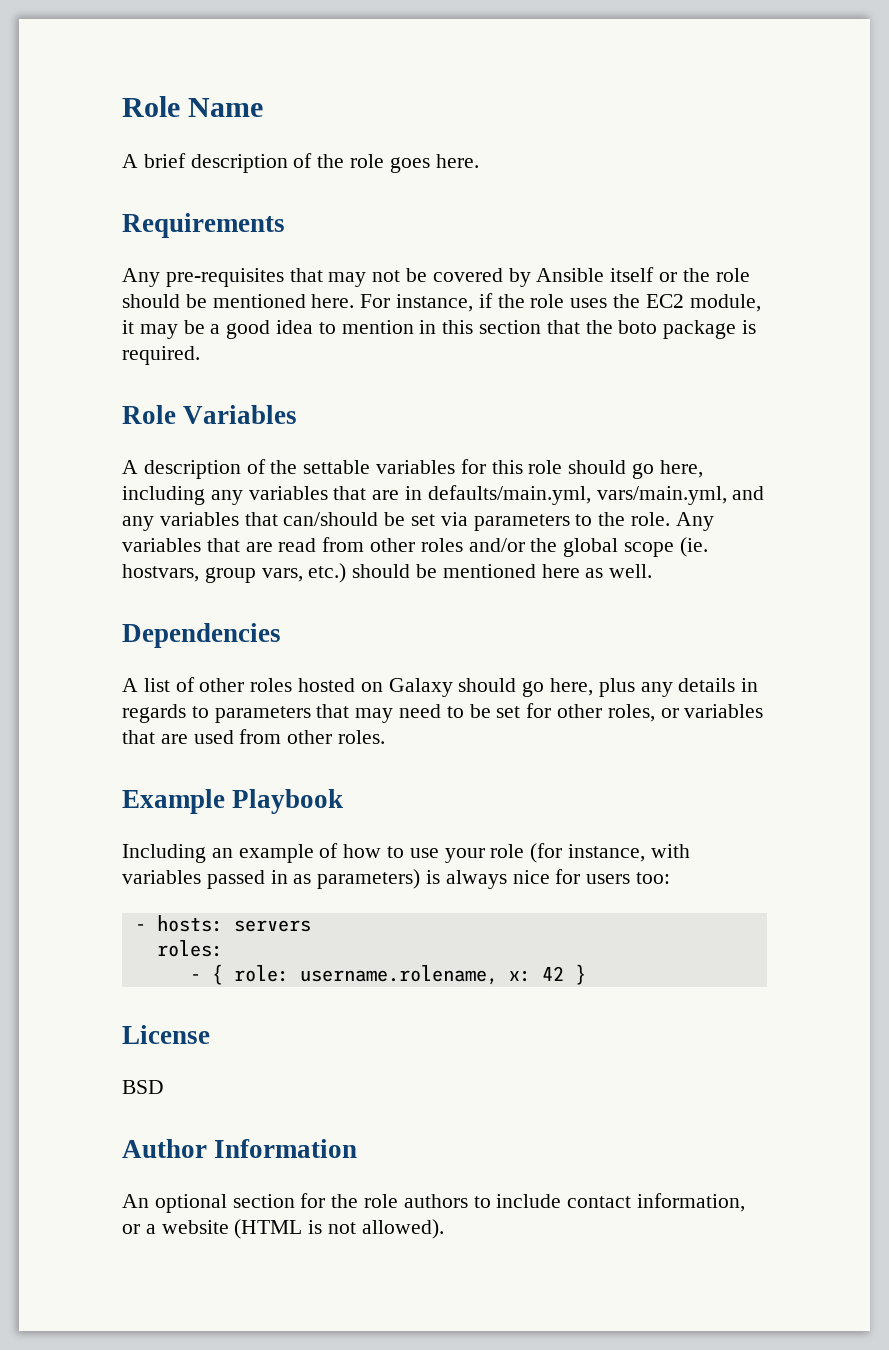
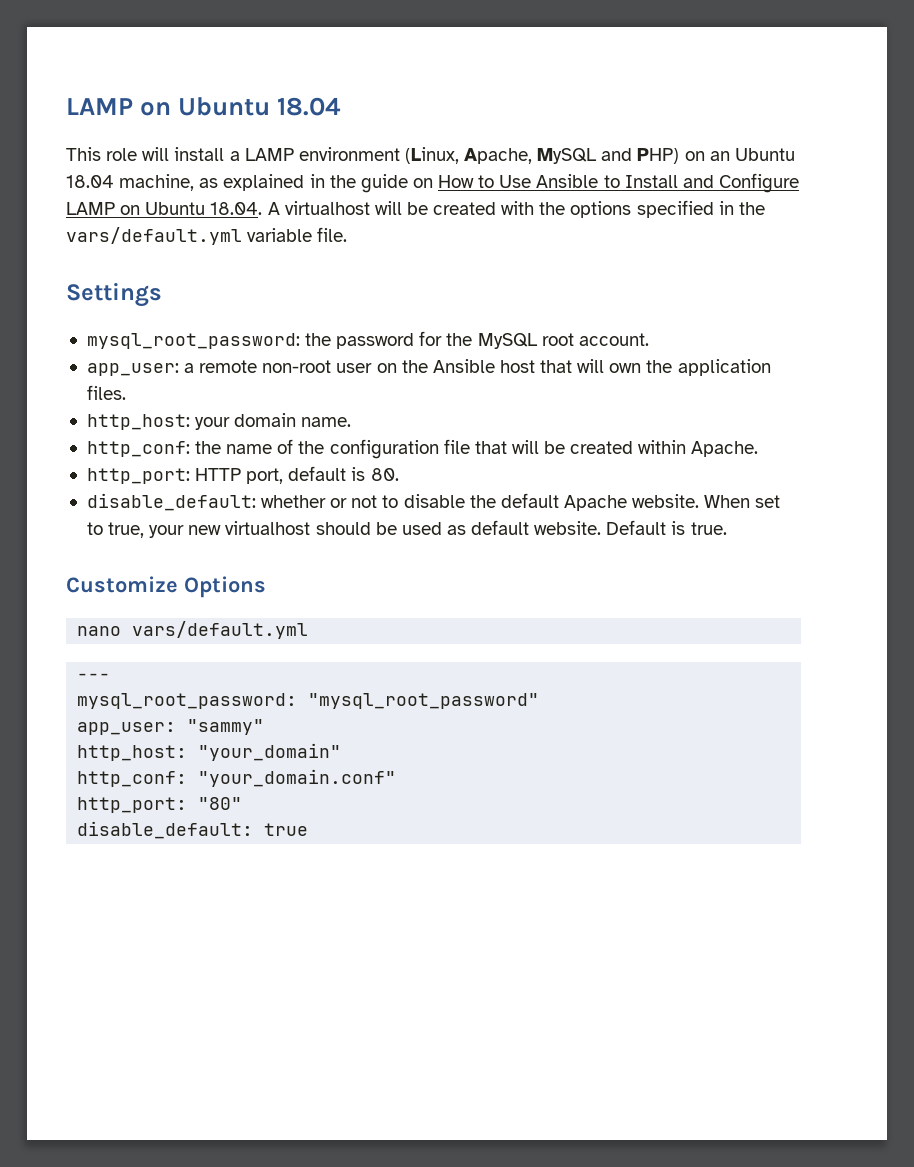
- Role Name
- A brief description of the role goes here.
- Requirements
- Any pre-requisites that may not be covered by Ansible itself or the role should be mentioned here. For instance, if the role uses the EC2 module, it may be a good idea to mention in this section that the boto package is required.
- Role Variables
- A description of the settable variables for this role should go here, including any variables that are in defaults/main.yml, vars/main.yml, and any variables that can/should be set via parameters to the role. Any variables that are read from other roles and/or the global scope (ie. hostvars, group vars, etc.) should be mentioned here as well.
- Dependencies
- A list of other roles hosted on Galaxy should go here, plus any details in regards to parameters that may need to be set for other roles, or variables that are used from other roles.
- Example Playbook
- Including an example of how to use your role (for instance, with variables passed in as parameters) is always nice for users too:
- - hosts: servers
- roles:
- - { role: username.rolename, x: 42 }
- License
- BSD
- Author Information
- An optional section for the role authors to include contact information, or a website (HTML is not allowed).
+ LAMP on Ubuntu 18.04
+ This role will install a LAMP environment (Linux, Apache, MySQL and PHP) on an Ubuntu 18.04 machine, as explained in the guide on How to Use Ansible to Install and Configure LAMP on Ubuntu 18.04. A virtualhost will be created with the options specified in the vars/default.yml variable file.
+ Settings
+ mysql_root_password: the password for the MySQL root account.
+ app_user: a remote non-root user on the Ansible host that will own the application files.
+ http_host: your domain name.
+ http_conf: the name of the configuration file that will be created within Apache.
+ http_port: HTTP port, default is 80.
+ disable_default: whether or not to disable the default Apache website. When set to true, your new virtualhost should be used as default website. Default is true.
+ Customize Options
+ nano vars/default.yml
+ ---
+ mysql_root_password: "mysql_root_password"
+ app_user: "sammy"
+ http_host: "your_domain"
+ http_conf: "your_domain.conf"
+ http_port: "80"
+ disable_default: true

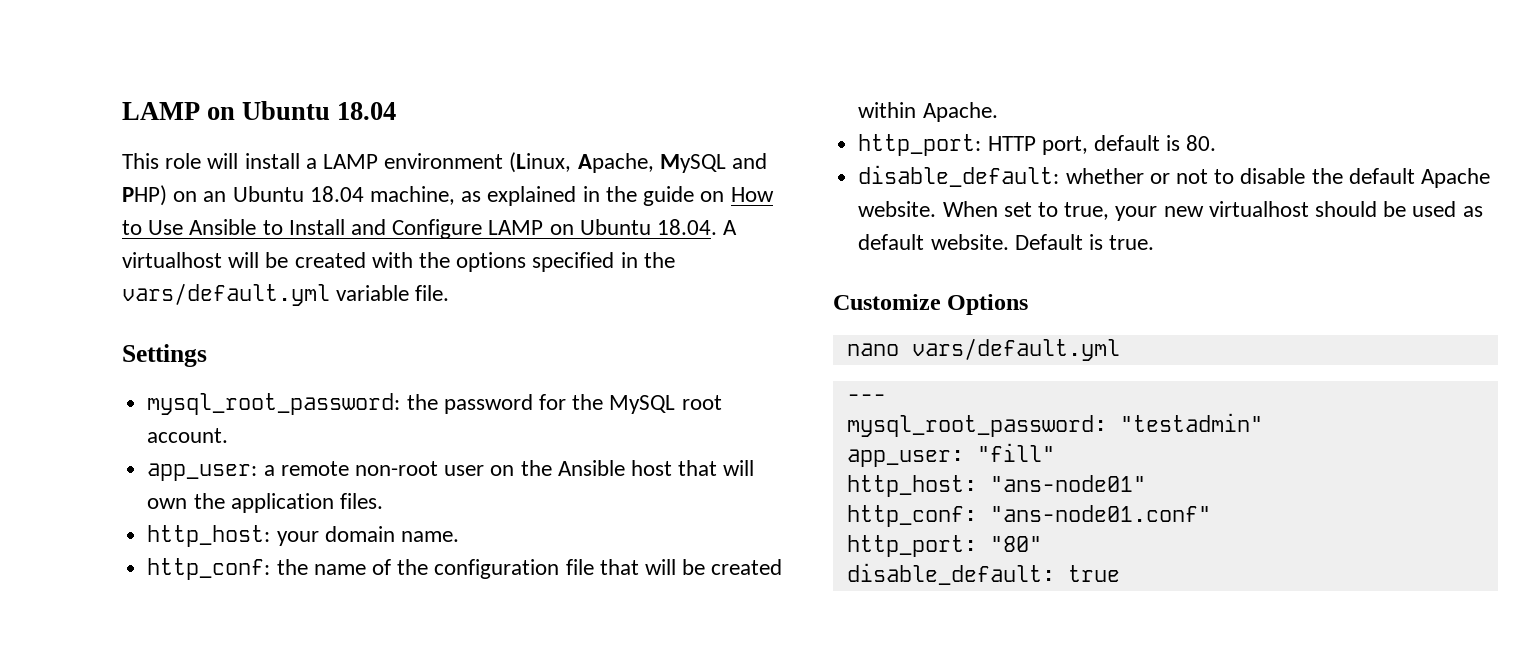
- mysql_root_password: "mysql_root_password"
- app_user: "sammy"
- http_host: "your_domain"
- http_conf: "your_domain.conf"
+ mysql_root_password: "testadmin"
+ app_user: "fill"
+ http_host: "ans-node01"
+ http_conf: "ans-node01.conf"

